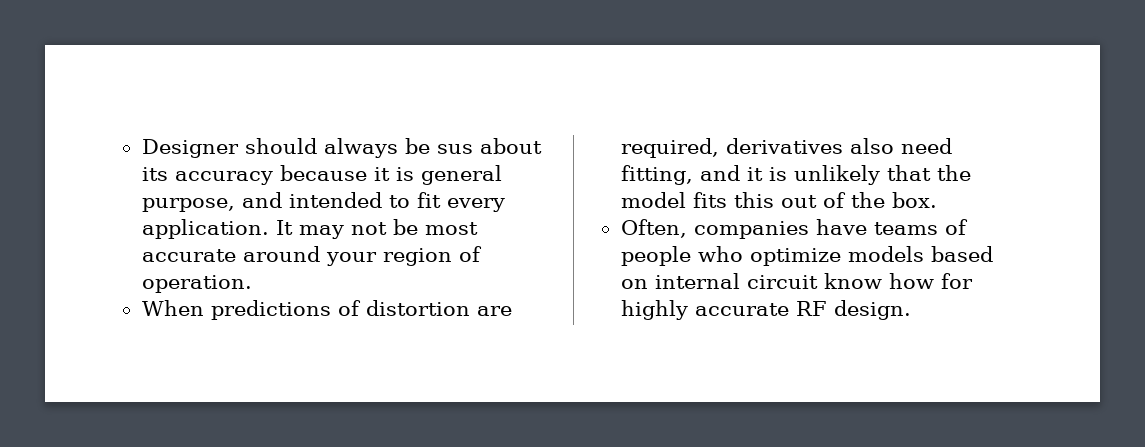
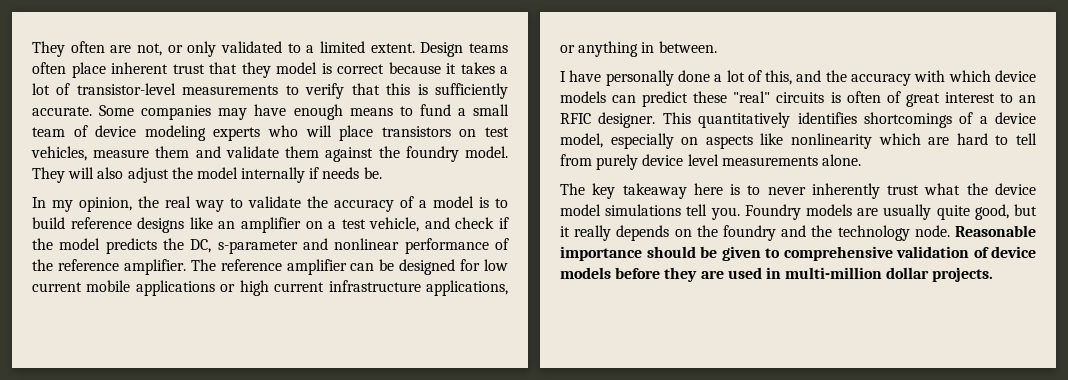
- Designer should always be sus about its accuracy because it is general purpose, and intended to fit every application. It may not be most accurate around your region of operation.
- When predictions of distortion are required, derivatives also need fitting, and it is unlikely that the model fits this out of the box.
- Often, companies have teams of people who optimize models based on internal circuit know how for highly accurate RF design.
+ They often are not, or only validated to a limited extent. Design teams often place inherent trust that they model is correct because it takes a lot of transistor-level measurements to verify that this is sufficiently accurate. Some companies may have enough means to fund a small team of device modeling experts who will place transistors on test vehicles, measure them and validate them against the foundry model. They will also adjust the model internally if needs be.
+ In my opinion, the real way to validate the accuracy of a model is to build reference designs like an amplifier on a test vehicle, and check if the model predicts the DC, s-parameter and nonlinear performance of the reference amplifier. The reference amplifier can be designed for low current mobile applications or high current infrastructure applications, or anything in between.
+ I have personally done a lot of this, and the accuracy with which device models can predict these "real" circuits is often of great interest to an RFIC designer. This quantitatively identifies shortcomings of a device model, especially on aspects like nonlinearity which are hard to tell from purely device level measurements alone.
+ The key takeaway here is to never inherently trust what the device model simulations tell you. Foundry models are usually quite good, but it really depends on the foundry and the technology node. Reasonable importance should be given to comprehensive validation of device models before they are used in multi-million dollar projects.

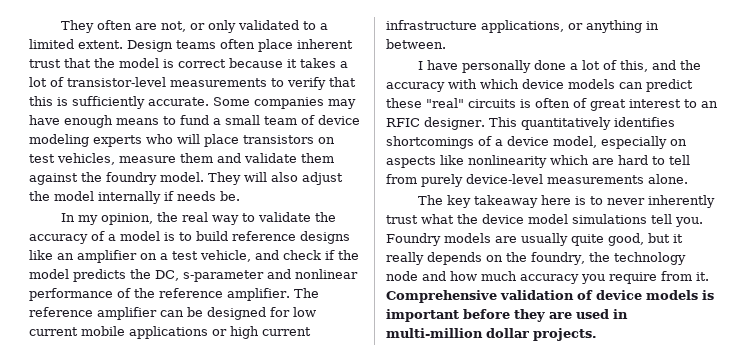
- Design teams often place inherent trust that they model is correct because it takes a lot of transistor-level measurements to verify that this is sufficiently accurate.
+ Design teams often place inherent trust that the model is correct because it takes a lot of transistor-level measurements to verify that this is sufficiently accurate.
- This quantitatively identifies shortcomings of a device model, especially on aspects like nonlinearity which are hard to tell from purely device level measurements alone.
+ This quantitatively identifies shortcomings of a device model, especially on aspects like nonlinearity which are hard to tell from purely device-level measurements alone.
- Foundry models are usually quite good, but it really depends on the foundry and the technology node. Reasonable importance should be given to comprehensive validation of device models before they are used in multi-million dollar projects.
+ Foundry models are usually quite good, but it really depends on the foundry, the technology node and how much accuracy you require from it. Comprehensive validation of device models is important before they are used in multi-million dollar projects.

